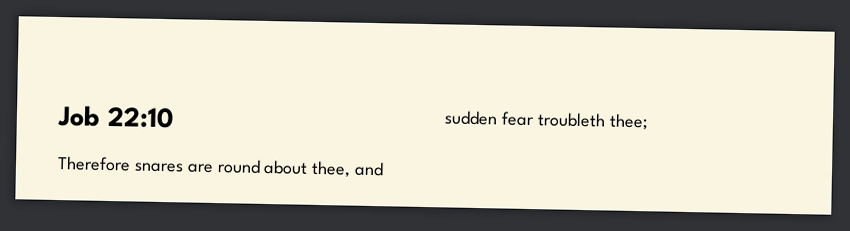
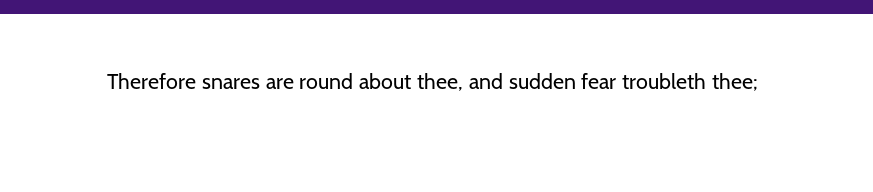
- Job 22:10

